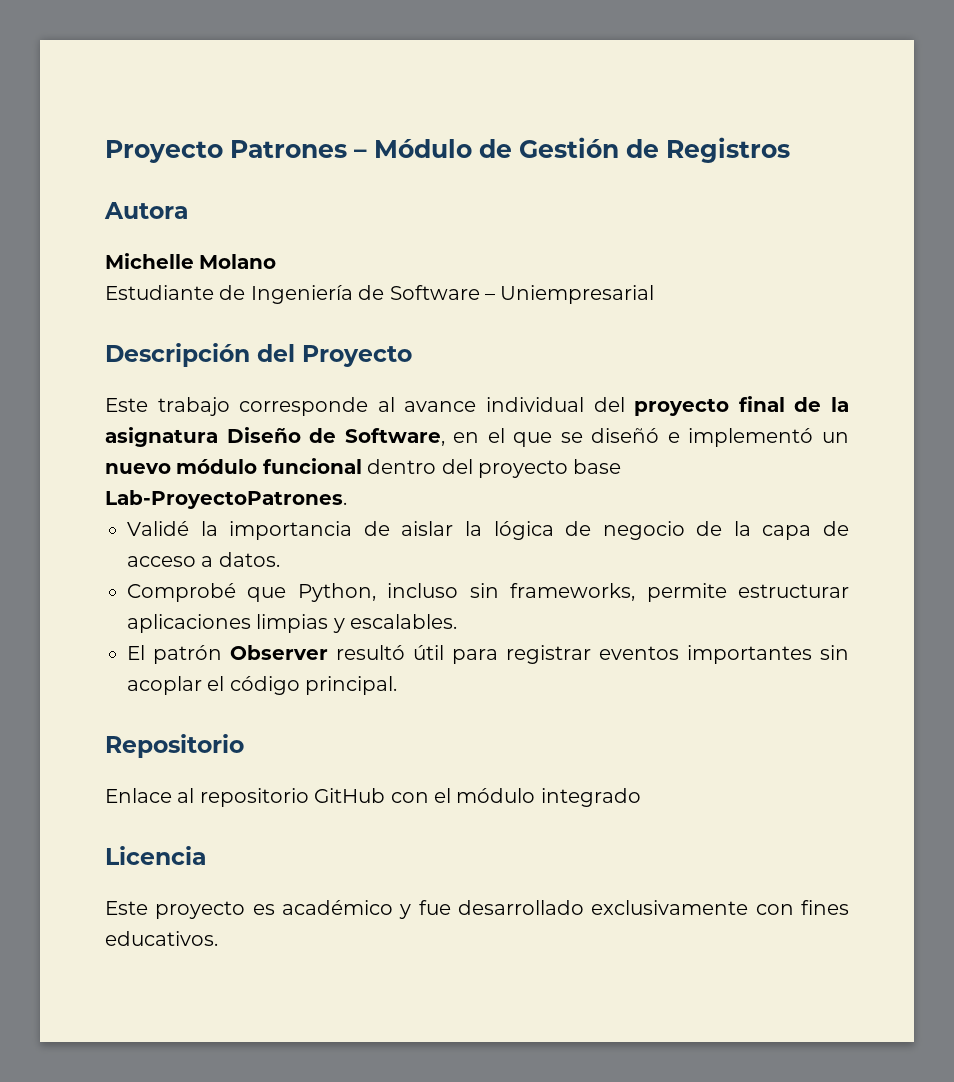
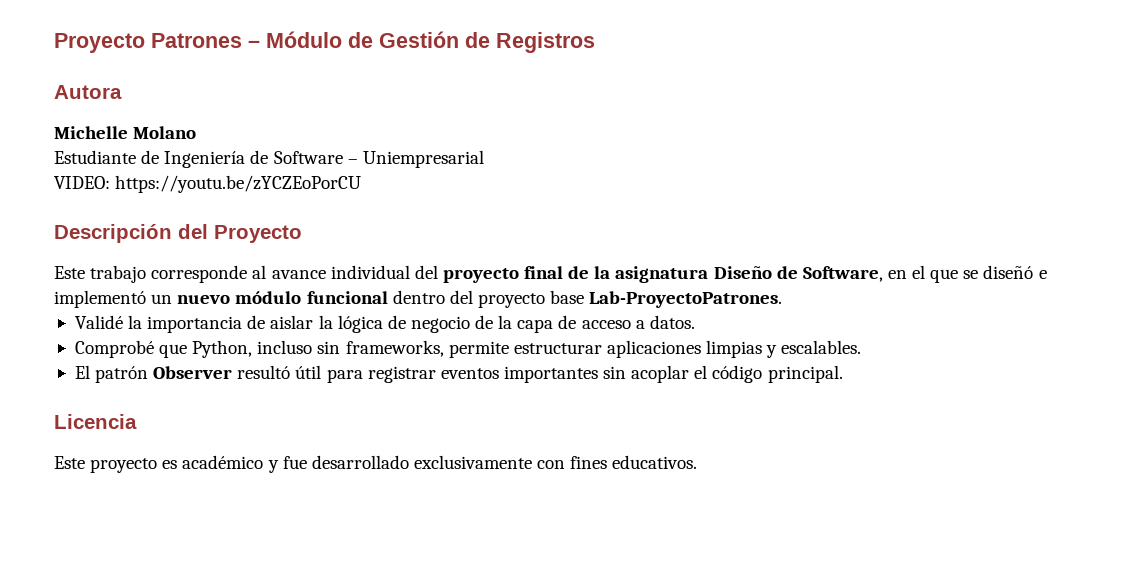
+ VIDEO: https://youtu.be/zYCZEoPorCU
- Repositorio
- Enlace al repositorio GitHub con el módulo integrado

